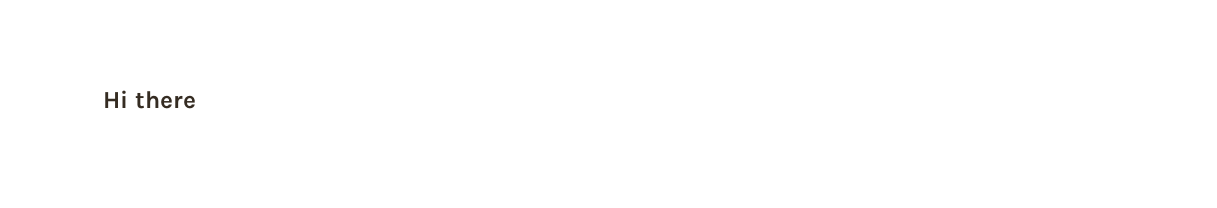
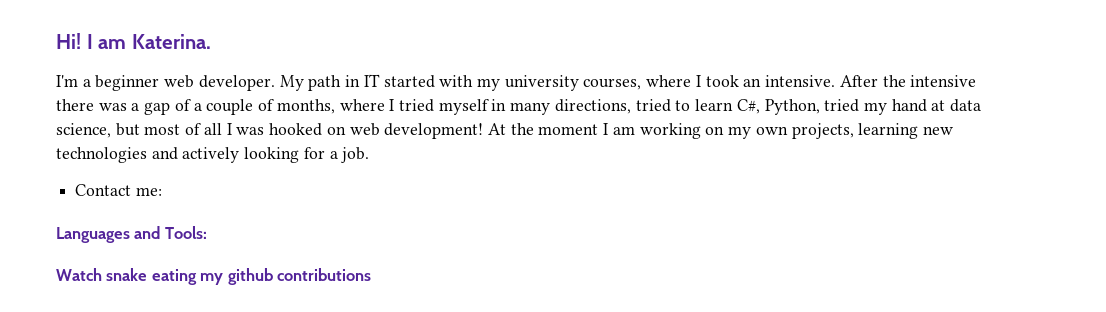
- Hi there
+ Hi! I am Katerina.
+ I'm a beginner web developer. My path in IT started with my university courses, where I took an intensive. After the intensive there was a gap of a couple of months, where I tried myself in many directions, tried to learn C#, Python, tried my hand at data science, but most of all I was hooked on web development! At the moment I am working on my own projects, learning new technologies and actively looking for a job.
+ Contact me:
+ Languages and Tools:
+ Watch snake eating my github contributions

